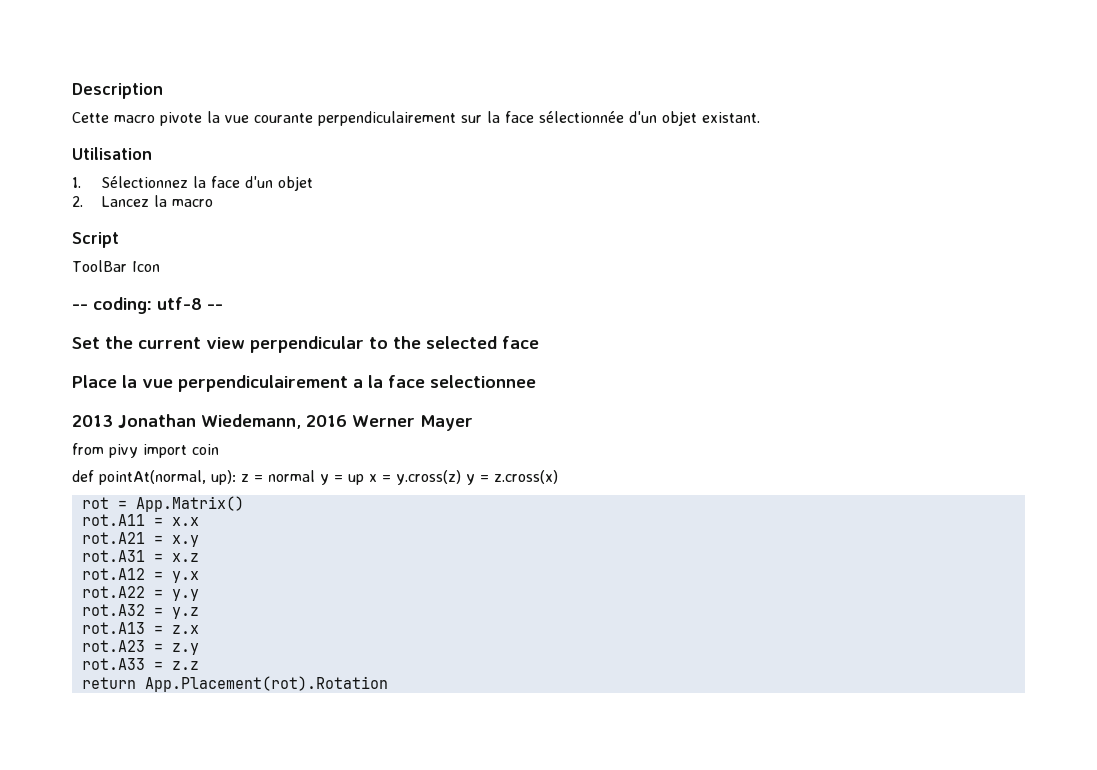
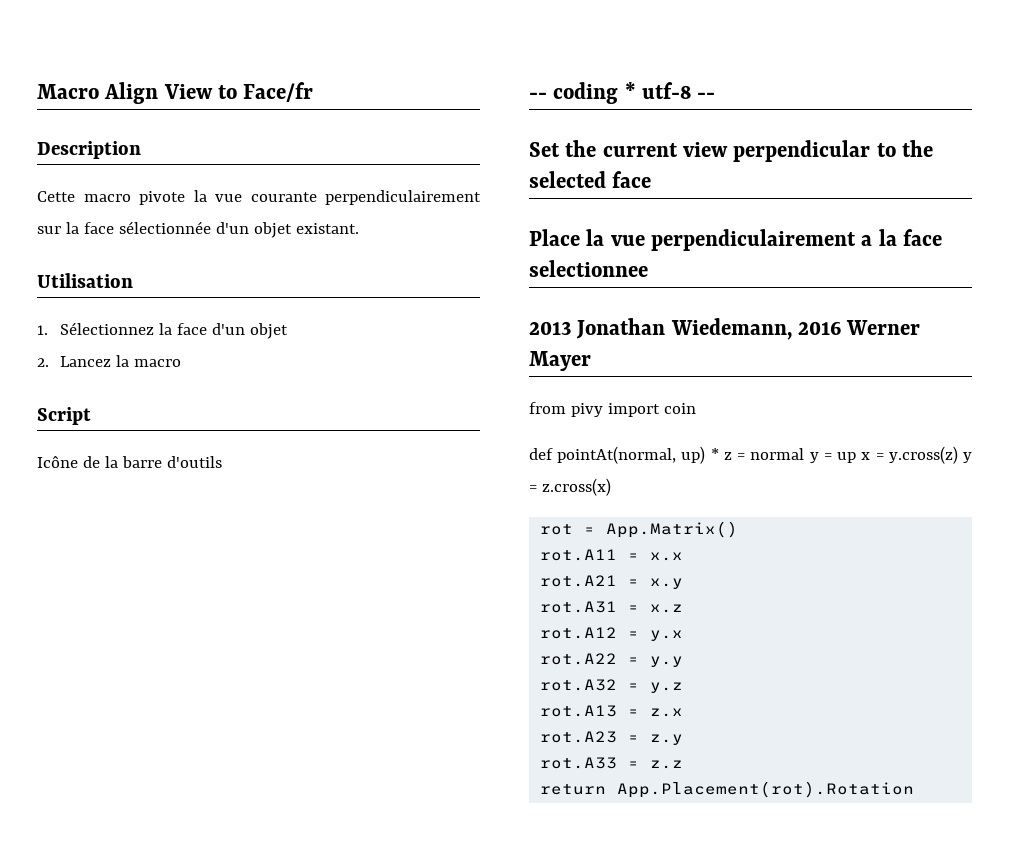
+ Macro Align View to Face/fr
- ToolBar Icon
- -- coding: utf-8 --
+ Icône de la barre d'outils
+ -- coding * utf-8 --
- def pointAt(normal, up): z = normal y = up x = y.cross(z) y = z.cross(x)
+ def pointAt(normal, up) * z = normal y = up x = y.cross(z) y = z.cross(x)

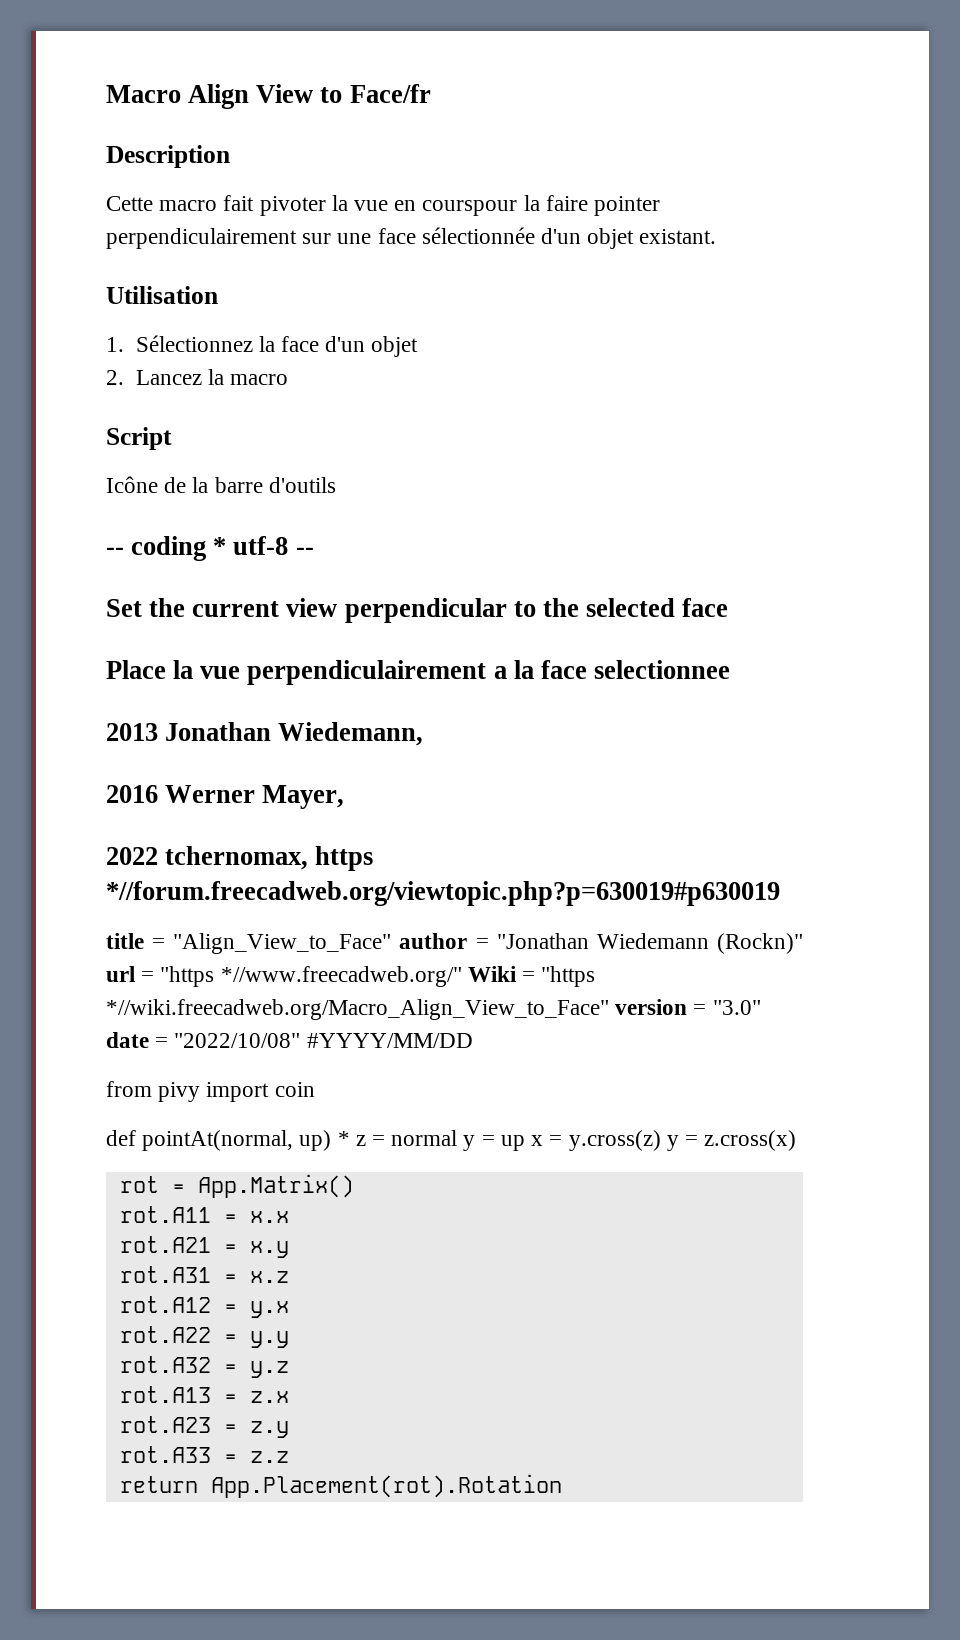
- Cette macro pivote la vue courante perpendiculairement sur la face sélectionnée d'un objet existant.
+ Cette macro fait pivoter la vue en courspour la faire pointer perpendiculairement sur une face sélectionnée d'un objet existant.
- 2013 Jonathan Wiedemann, 2016 Werner Mayer
+ 2013 Jonathan Wiedemann,
+ 2016 Werner Mayer,
+ 2022 tchernomax, https *//forum.freecadweb.org/viewtopic.php?p=630019#p630019
+ title = "Align_View_to_Face" author = "Jonathan Wiedemann (Rockn)" url = "https *//www.freecadweb.org/" Wiki = "https *//wiki.freecadweb.org/Macro_Align_View_to_Face" version = "3.0" date = "2022/10/08" #YYYY/MM/DD

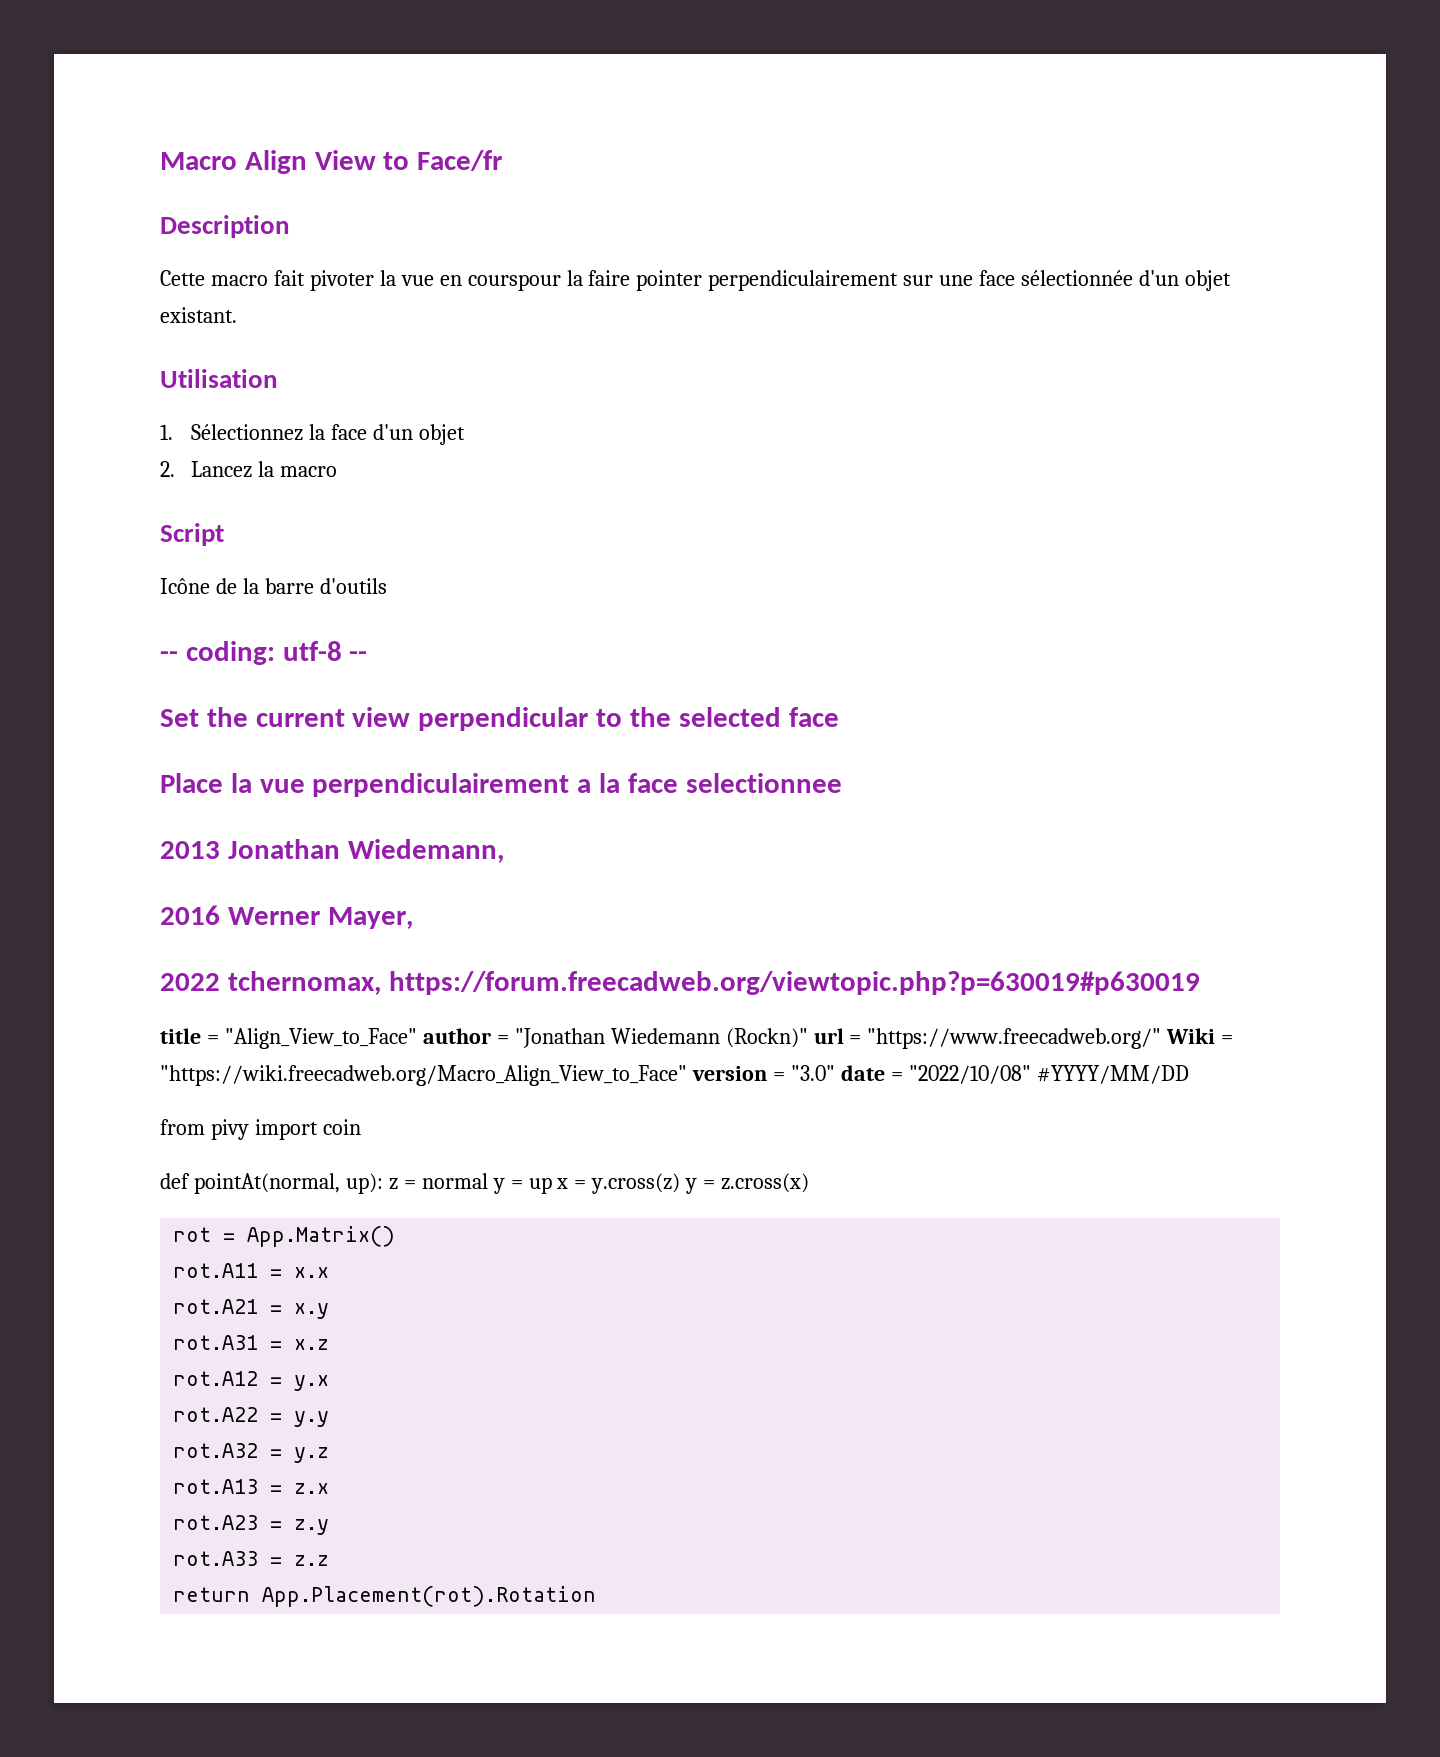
- -- coding * utf-8 --
+ -- coding: utf-8 --
- 2022 tchernomax, https *//forum.freecadweb.org/viewtopic.php?p=630019#p630019
+ 2022 tchernomax, https://forum.freecadweb.org/viewtopic.php?p=630019#p630019
- title = "Align_View_to_Face" author = "Jonathan Wiedemann (Rockn)" url = "https *//www.freecadweb.org/" Wiki = "https *//wiki.freecadweb.org/Macro_Align_View_to_Face" version = "3.0" date = "2022/10/08" #YYYY/MM/DD
+ title = "Align_View_to_Face" author = "Jonathan Wiedemann (Rockn)" url = "https://www.freecadweb.org/" Wiki = "https://wiki.freecadweb.org/Macro_Align_View_to_Face" version = "3.0" date = "2022/10/08" #YYYY/MM/DD
- def pointAt(normal, up) * z = normal y = up x = y.cross(z) y = z.cross(x)
+ def pointAt(normal, up): z = normal y = up x = y.cross(z) y = z.cross(x)

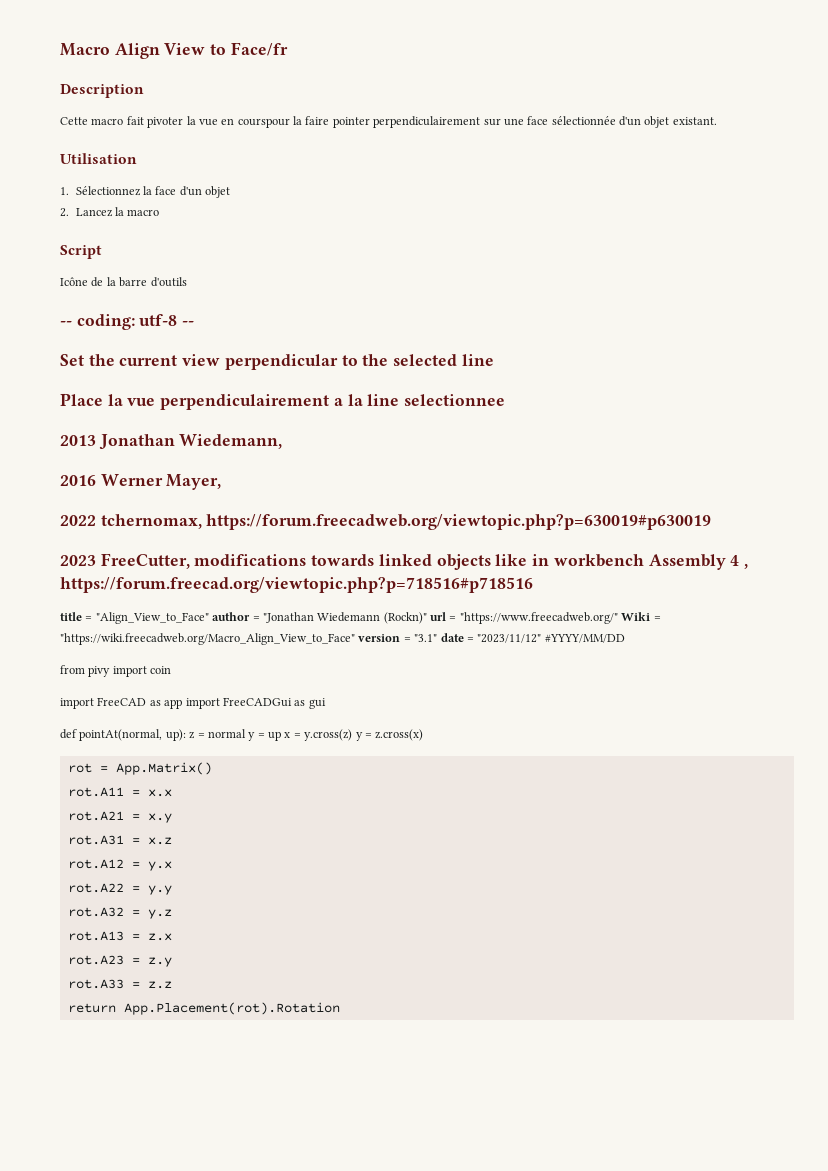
- Set the current view perpendicular to the selected face
+ Set the current view perpendicular to the selected line
- Place la vue perpendiculairement a la face selectionnee
+ Place la vue perpendiculairement a la line selectionnee
+ 2023 FreeCutter, modifications towards linked objects like in workbench Assembly 4 , https://forum.freecad.org/viewtopic.php?p=718516#p718516
- title = "Align_View_to_Face" author = "Jonathan Wiedemann (Rockn)" url = "https://www.freecadweb.org/" Wiki = "https://wiki.freecadweb.org/Macro_Align_View_to_Face" version = "3.0" date = "2022/10/08" #YYYY/MM/DD
+ title = "Align_View_to_Face" author = "Jonathan Wiedemann (Rockn)" url = "https://www.freecadweb.org/" Wiki = "https://wiki.freecadweb.org/Macro_Align_View_to_Face" version = "3.1" date = "2023/11/12" #YYYY/MM/DD
+ import FreeCAD as app import FreeCADGui as gui

